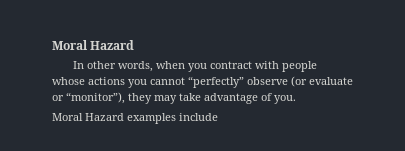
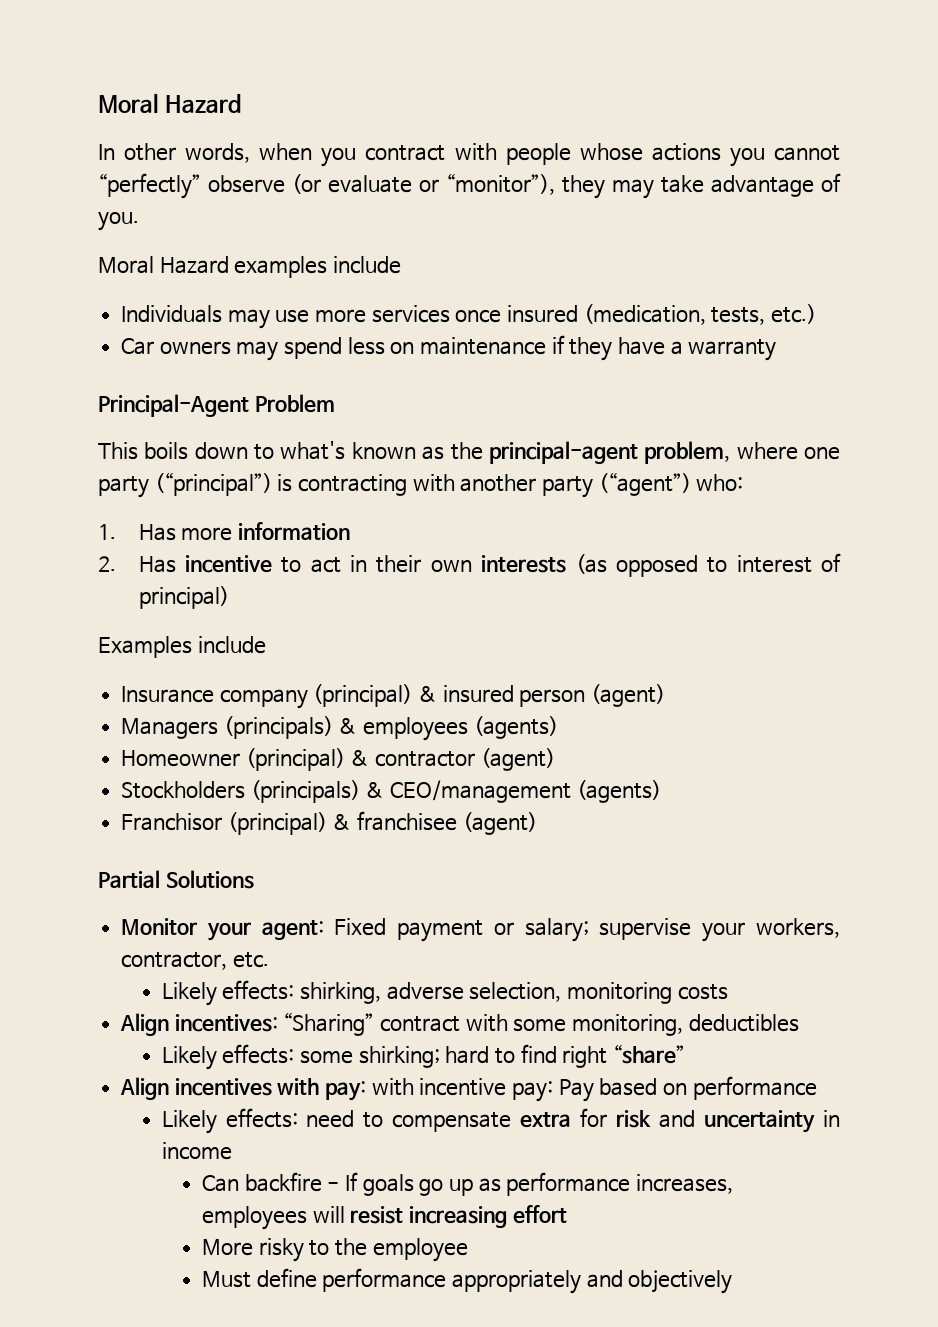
+ Individuals may use more services once insured (medication, tests, etc.)
+ Car owners may spend less on maintenance if they have a warranty
+ Principal-Agent Problem
+ This boils down to what's known as the principal-agent problem, where one party (“principal”) is contracting with another party (“agent”) who:
+ 1. Has more information
+ 2. Has incentive to act in their own interests (as opposed to interest of principal)
+ Examples include
+ Insurance company (principal) & insured person (agent)
+ Managers (principals) & employees (agents)
+ Homeowner (principal) & contractor (agent)
+ Stockholders (principals) & CEO/management (agents)
+ Franchisor (principal) & franchisee (agent)
+ Partial Solutions
+ Monitor your agent: Fixed payment or salary; supervise your workers, contractor, etc.
+ Likely effects: shirking, adverse selection, monitoring costs
+ Align incentives: “Sharing” contract with some monitoring, deductibles
+ Likely effects: some shirking; hard to find right “share”
+ Align incentives with pay: with incentive pay: Pay based on performance
+ Likely effects: need to compensate extra for risk and uncertainty in income
+ Can backfire - If goals go up as performance increases, employees will resist increasing effort
+ More risky to the employee
+ Must define performance appropriately and objectively

